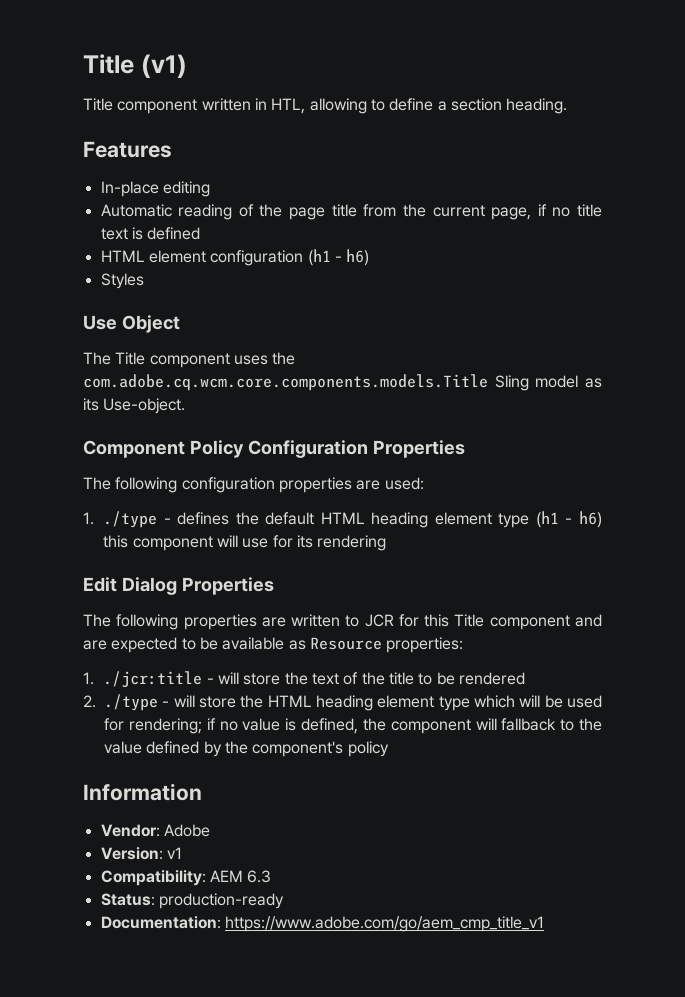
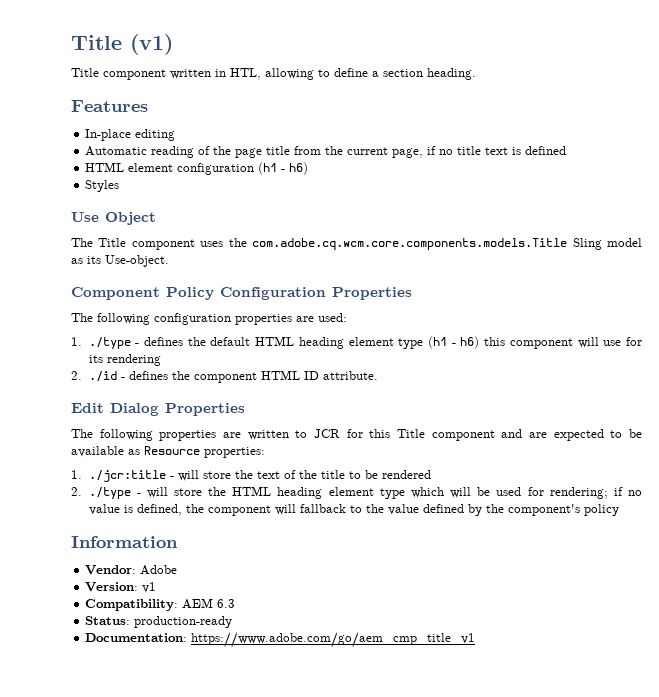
+ 2. ./id - defines the component HTML ID attribute.

